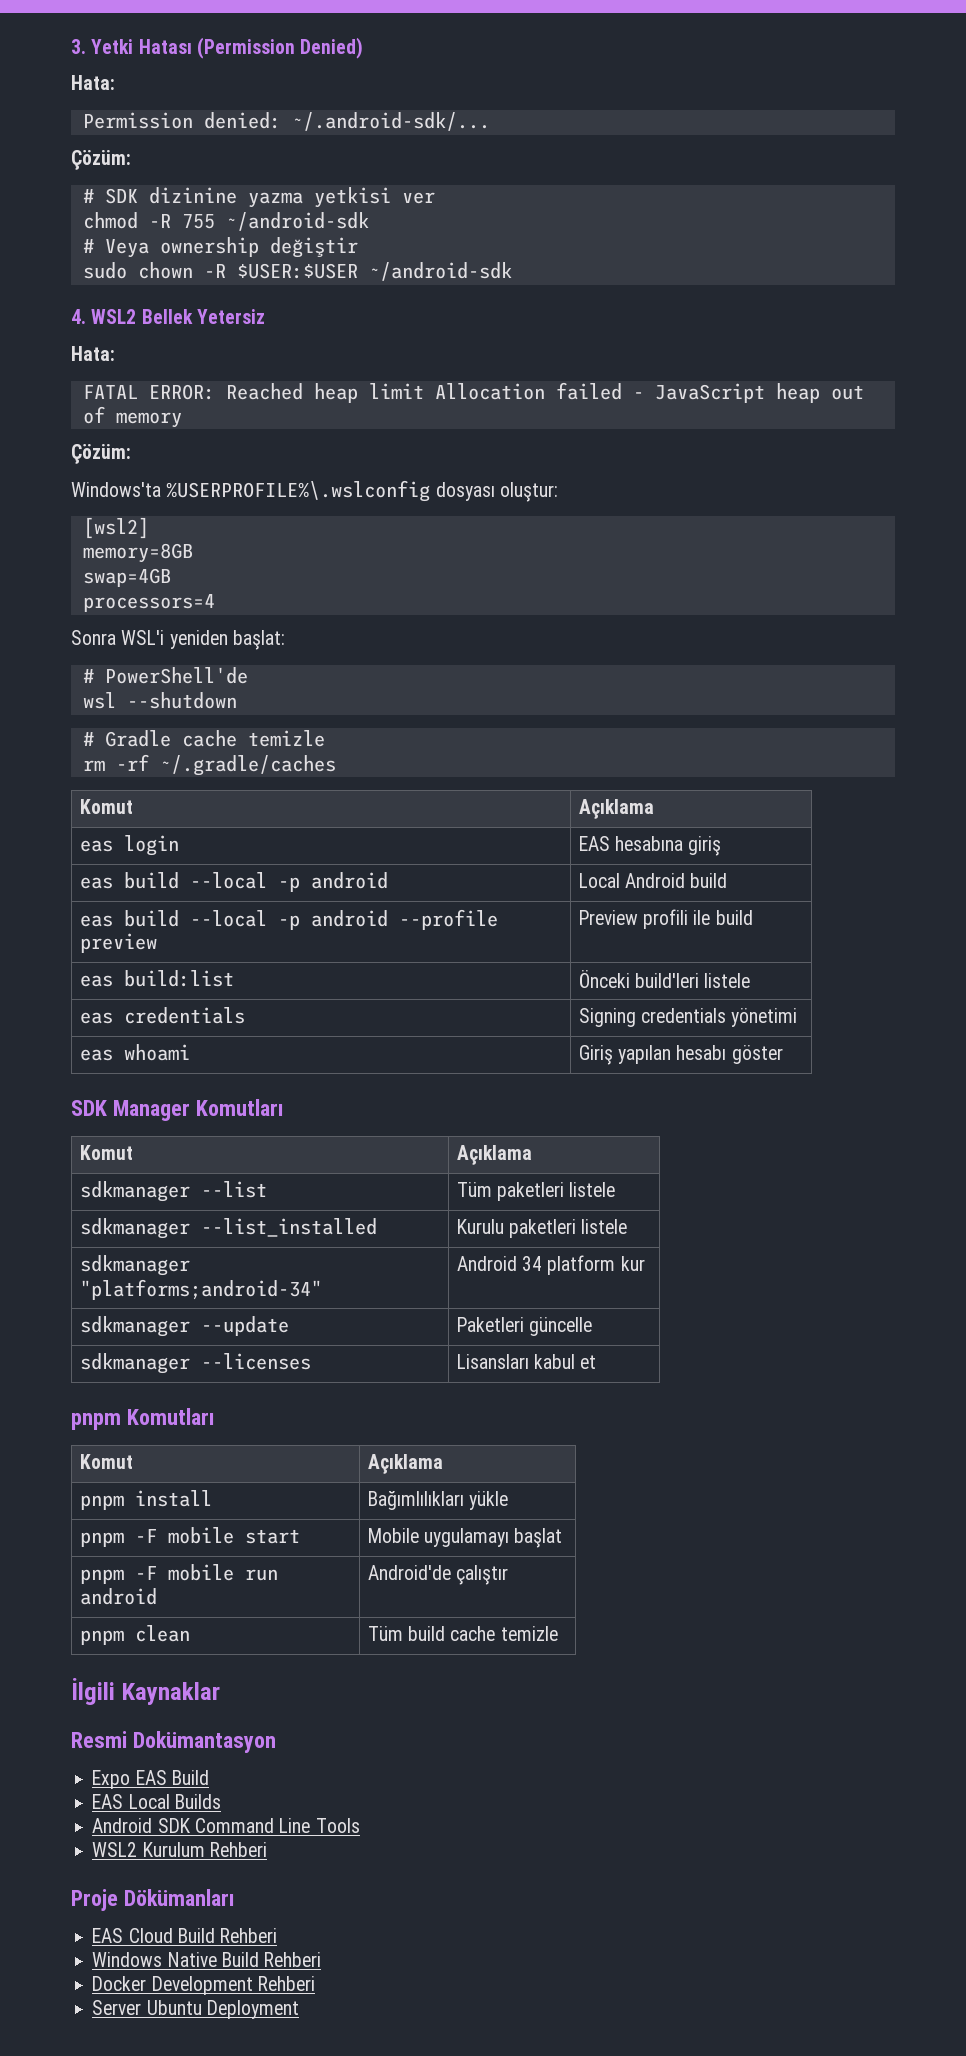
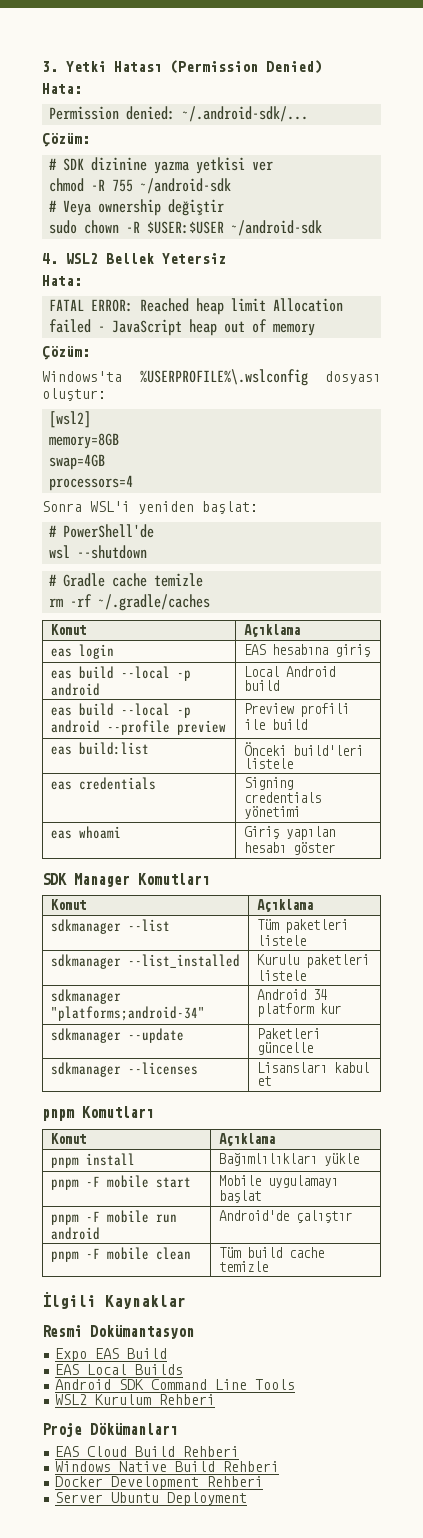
- pnpm clean | Tüm build cache temizle
+ pnpm -F mobile clean | Tüm build cache temizle

